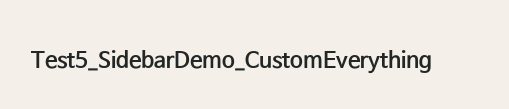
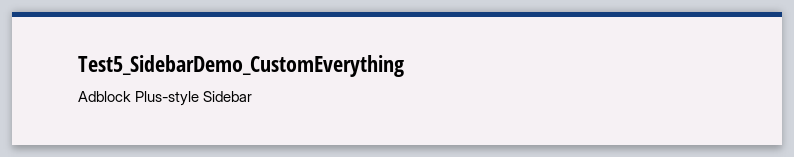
+ Adblock Plus-style Sidebar

